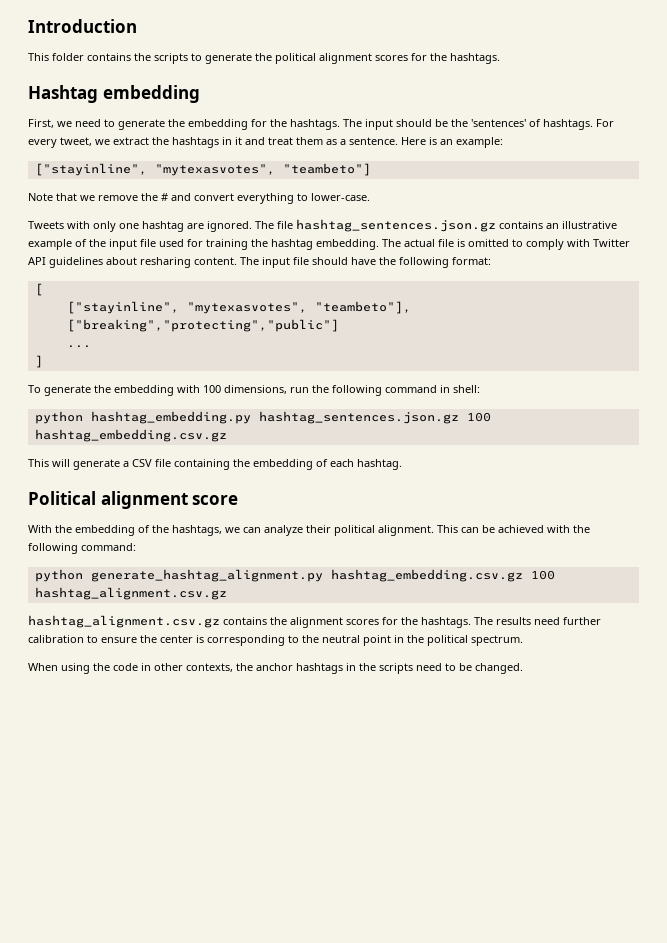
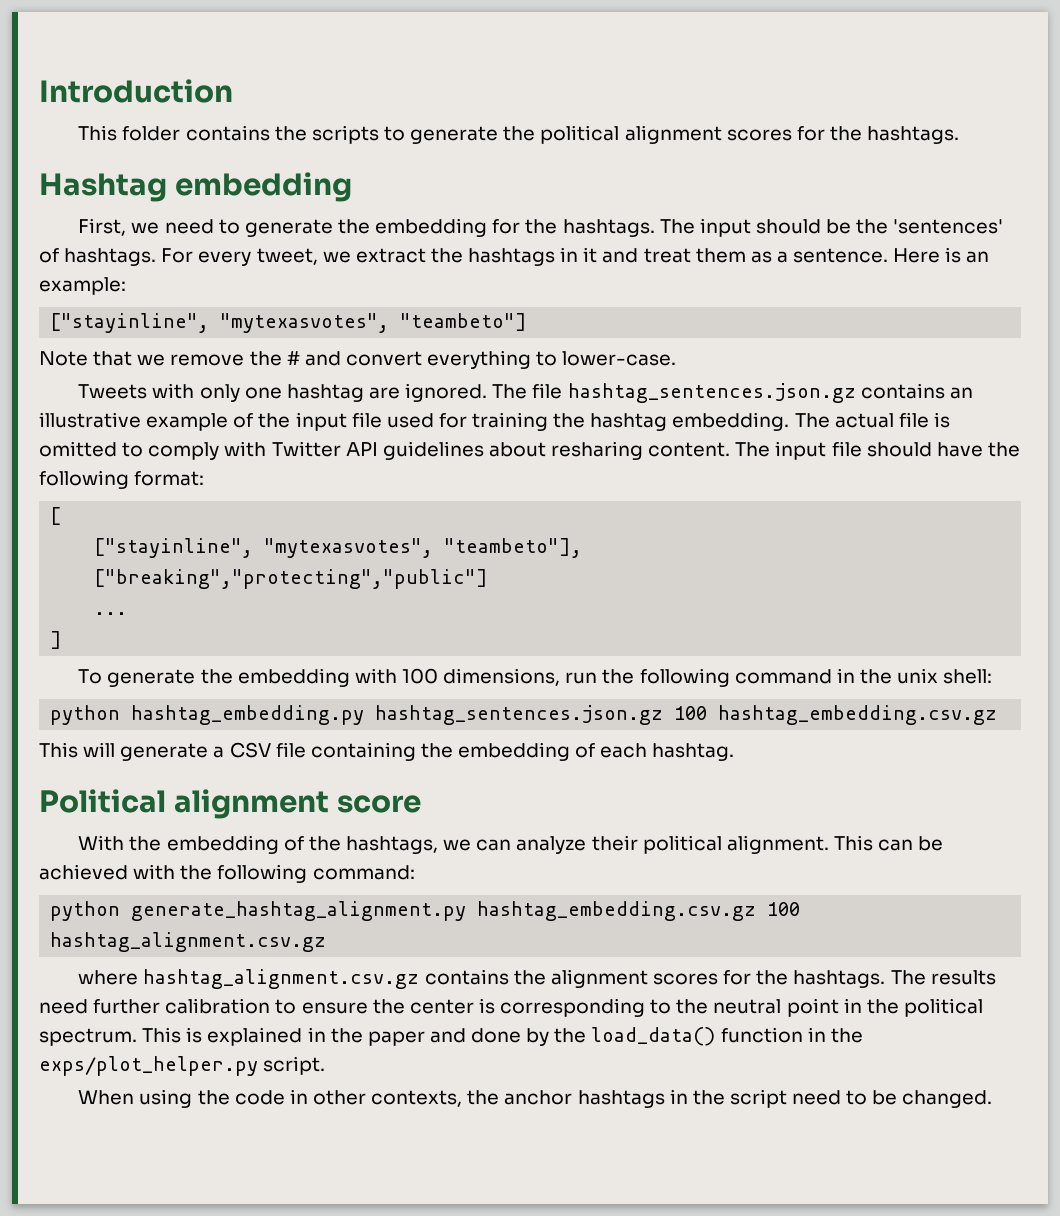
- To generate the embedding with 100 dimensions, run the following command in shell:
+ To generate the embedding with 100 dimensions, run the following command in the unix shell:
- hashtag_alignment.csv.gz contains the alignment scores for the hashtags.
+ where hashtag_alignment.csv.gz contains the alignment scores for the hashtags.
+ This is explained in the paper and done by the load_data() function in the exps/plot_helper.py script.
- When using the code in other contexts, the anchor hashtags in the scripts need to be changed.
+ When using the code in other contexts, the anchor hashtags in the script need to be changed.

